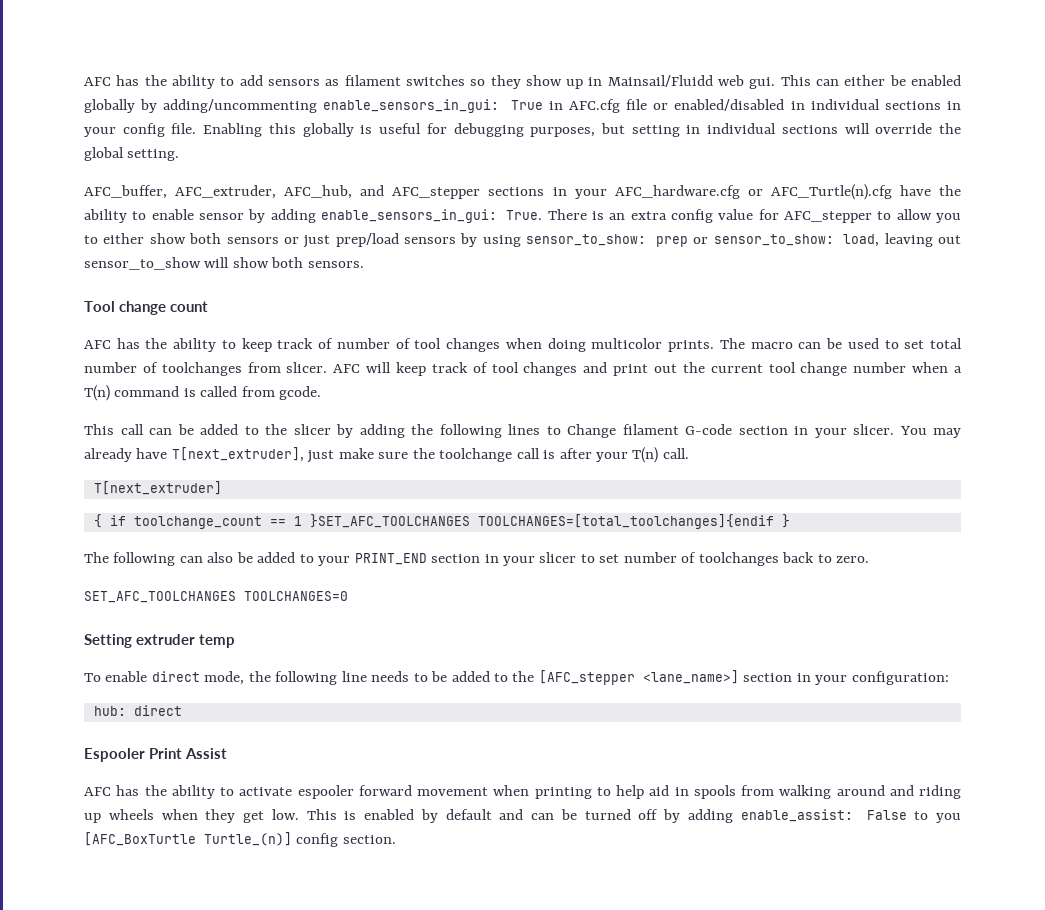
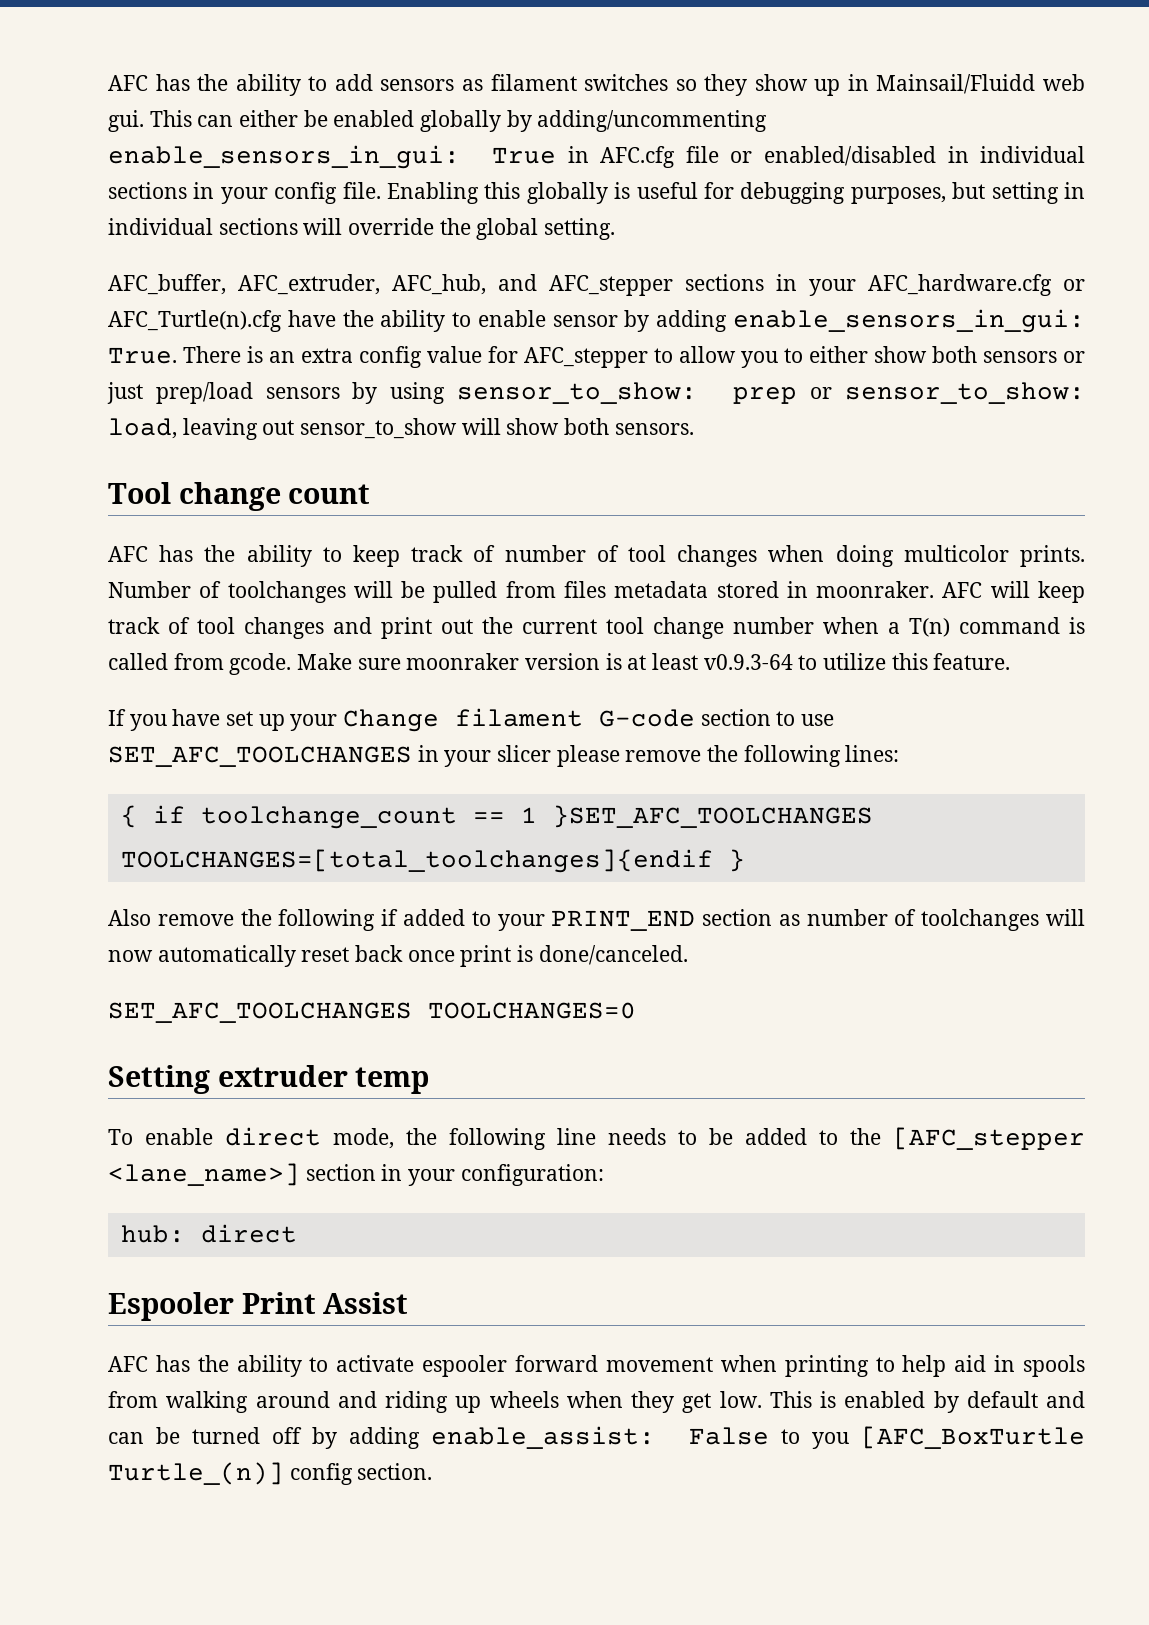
- The macro can be used to set total number of toolchanges from slicer.
+ Number of toolchanges will be pulled from files metadata stored in moonraker.
- AFC will keep track of tool changes and print out the current tool change number when a T(n) command is called from gcode.
- This call can be added to the slicer by adding the following lines to Change filament G-code section in your slicer. You may already have T[next_extruder], just make sure the toolchange call is after your T(n) call.
- T[next_extruder]
+ AFC will keep track of tool changes and print out the current tool change number when a T(n) command is called from gcode. Make sure moonraker version is at least v0.9.3-64 to utilize this feature.
+ If you have set up your Change filament G-code section to use SET_AFC_TOOLCHANGES in your slicer please remove the following lines:
- The following can also be added to your PRINT_END section in your slicer to set number of toolchanges back to zero.
+ Also remove the following if added to your PRINT_END section as number of toolchanges will now automatically reset back once print is done/canceled.

